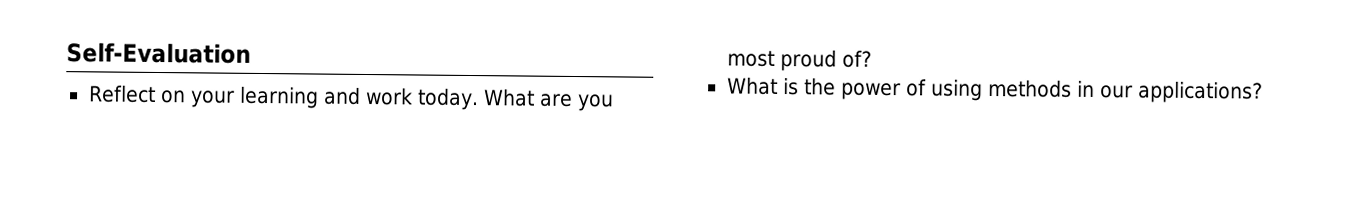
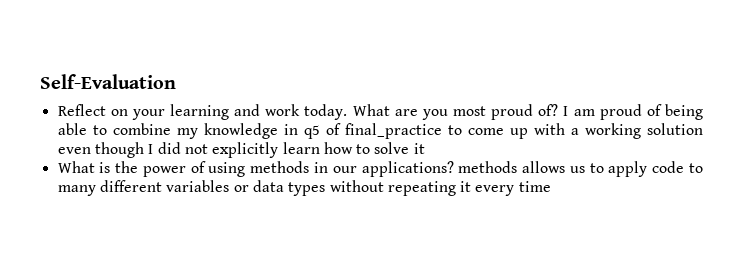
+ I am proud of being able to combine my knowledge in q5 of final_practice to come up with a working solution even though I did not explicitly learn how to solve it
- What is the power of using methods in our applications?
+ What is the power of using methods in our applications? methods allows us to apply code to many different variables or data types without repeating it every time

